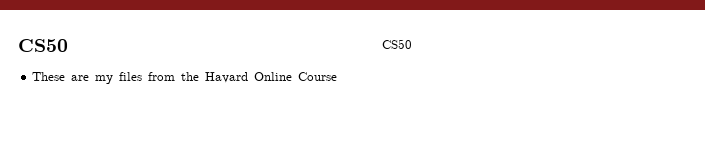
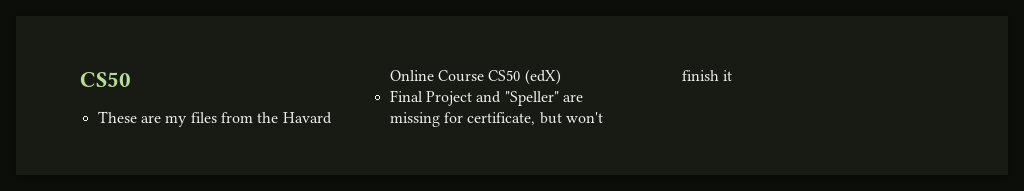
- These are my files from the Havard Online Course CS50
+ These are my files from the Havard Online Course CS50 (edX)
+ Final Project and "Speller" are missing for certificate, but won't finish it

